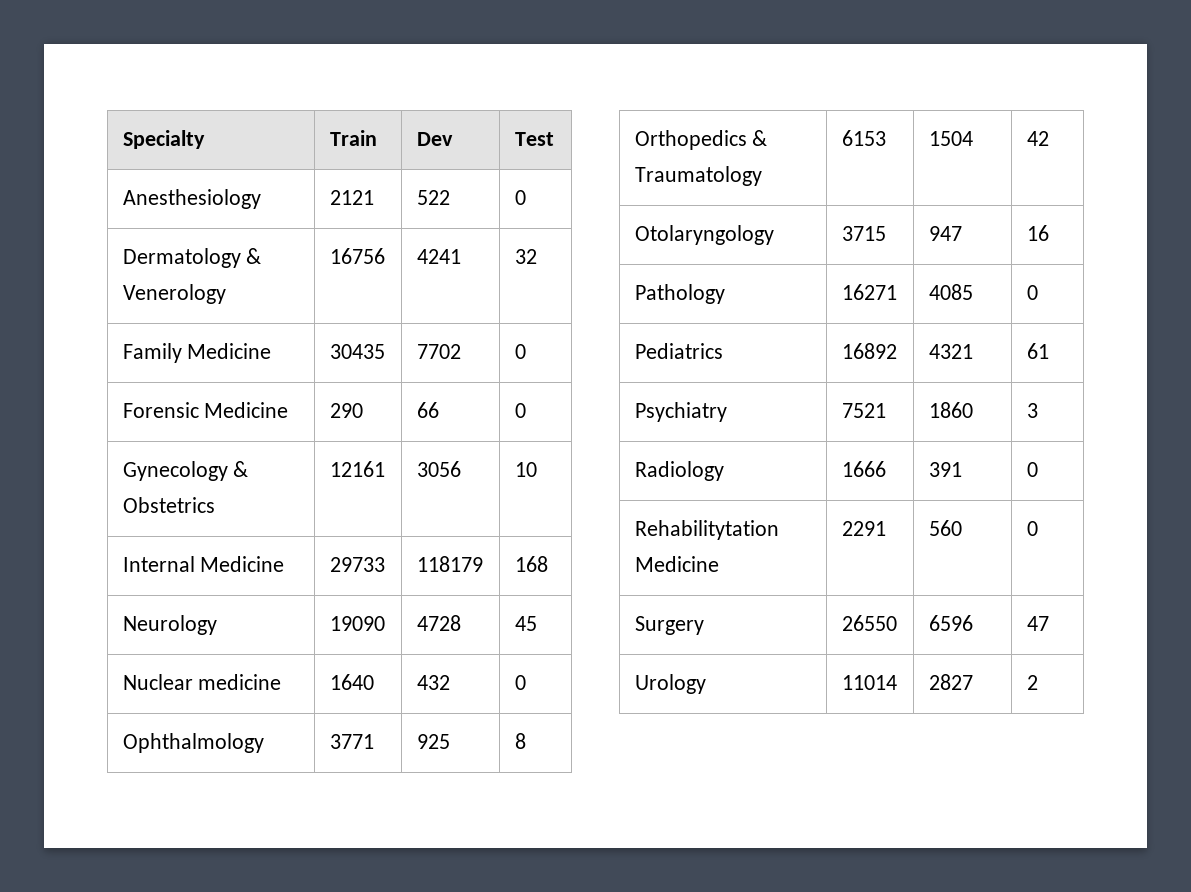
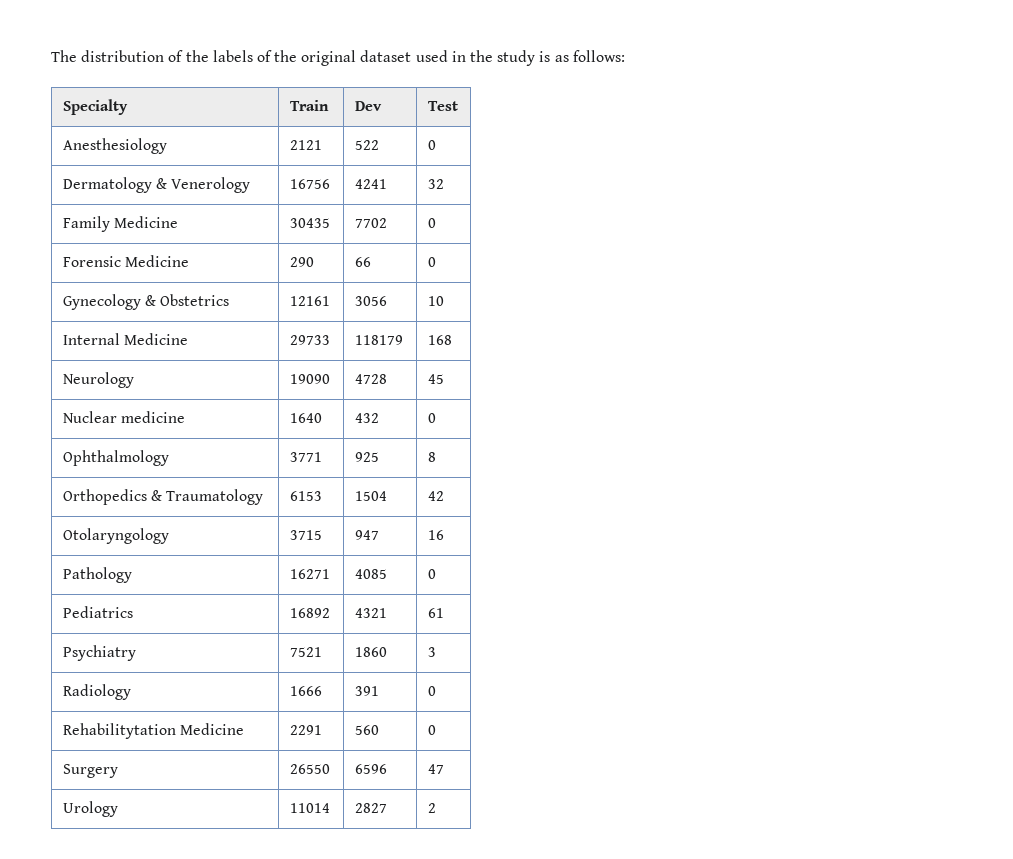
+ The distribution of the labels of the original dataset used in the study is as follows:

